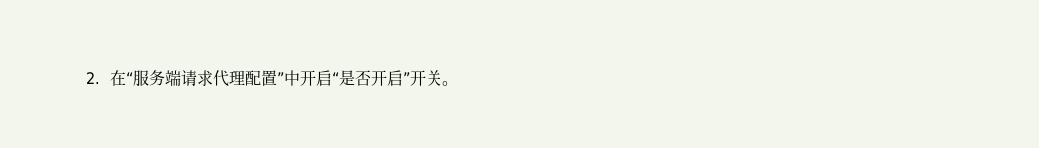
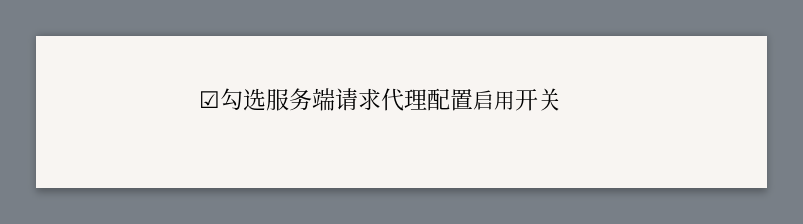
- 2.在“服务端请求代理配置”中开启“是否开启”开关。
+ ☑勾选服务端请求代理配置启用开关

